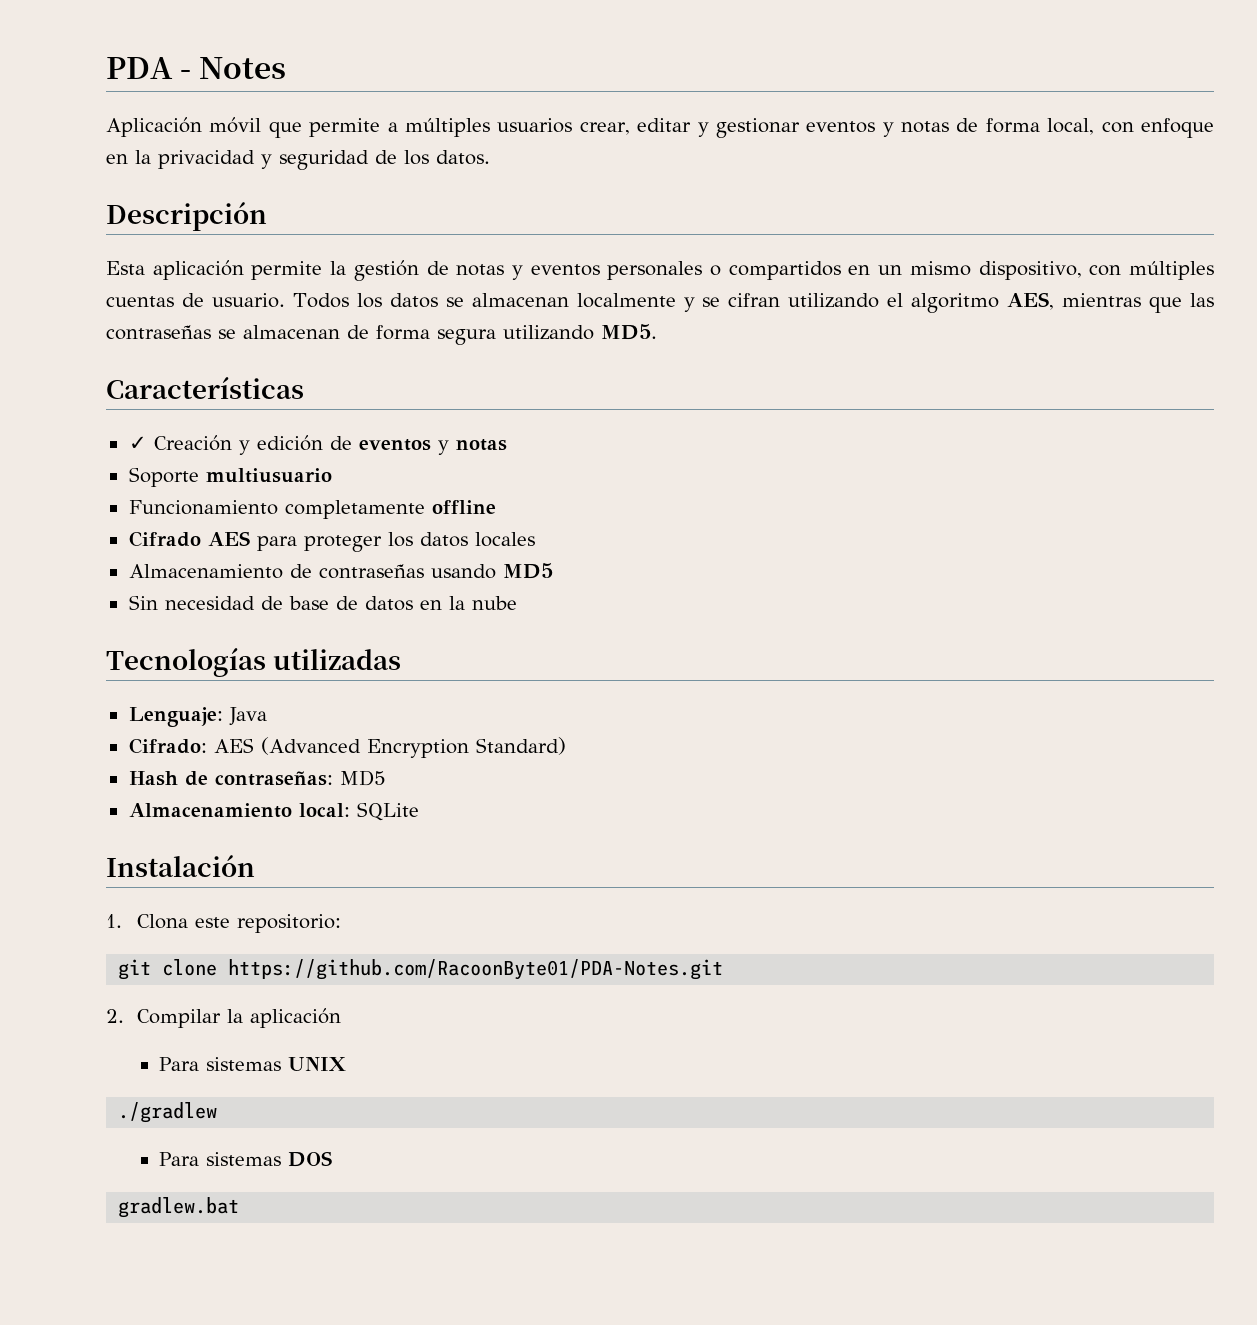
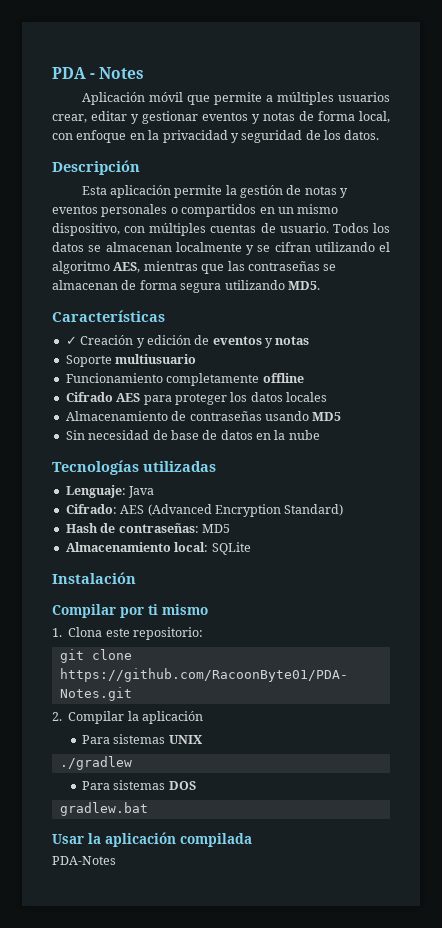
+ Compilar por ti mismo
+ Usar la aplicación compilada
+ PDA-Notes

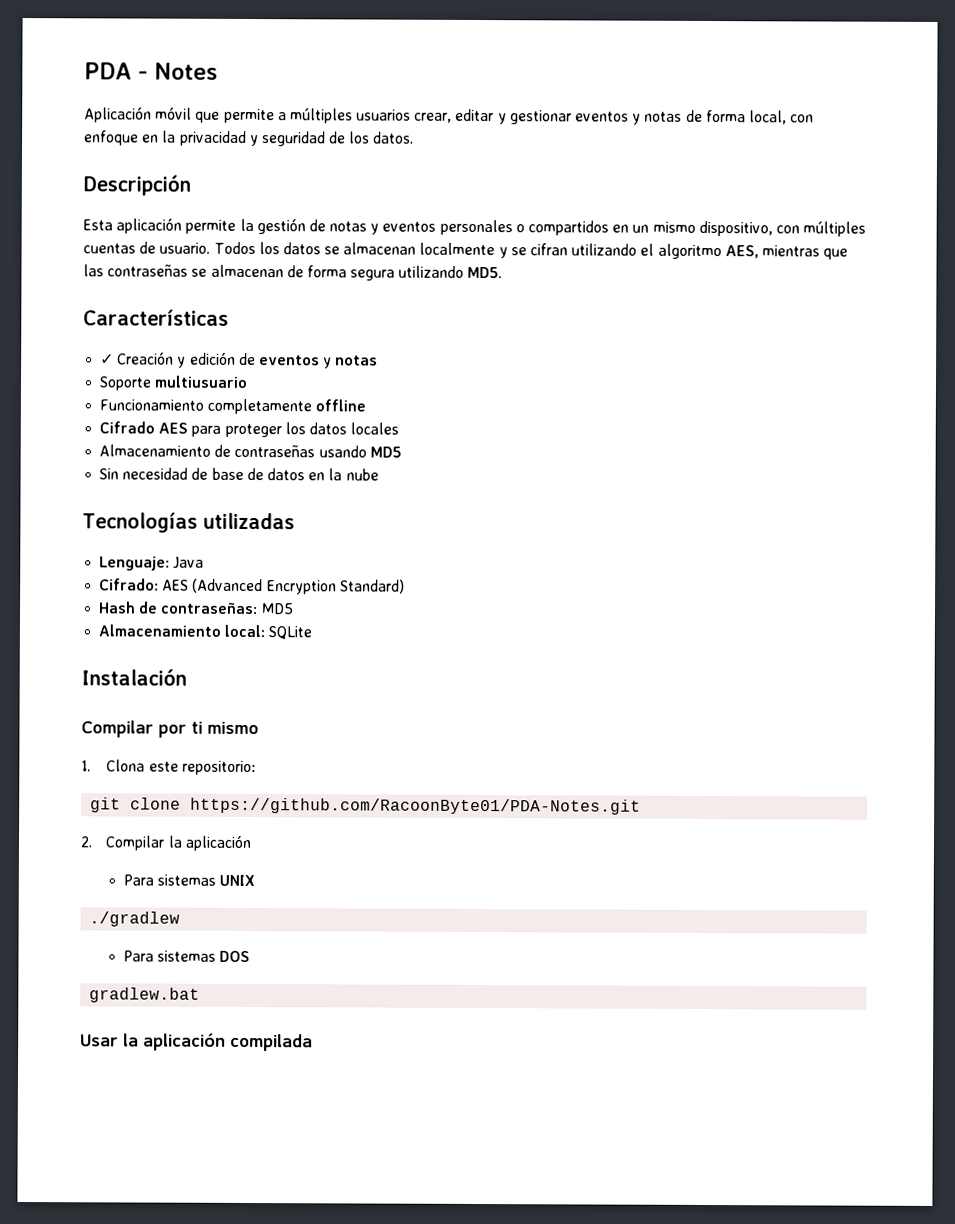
- PDA-Notes

